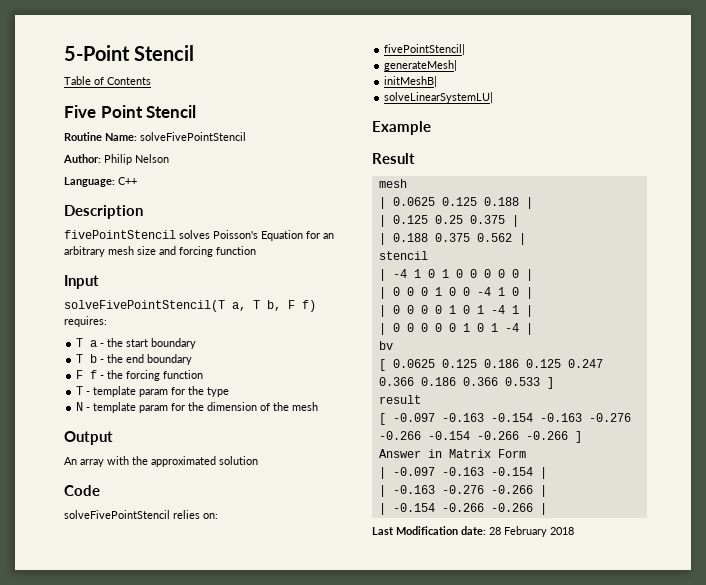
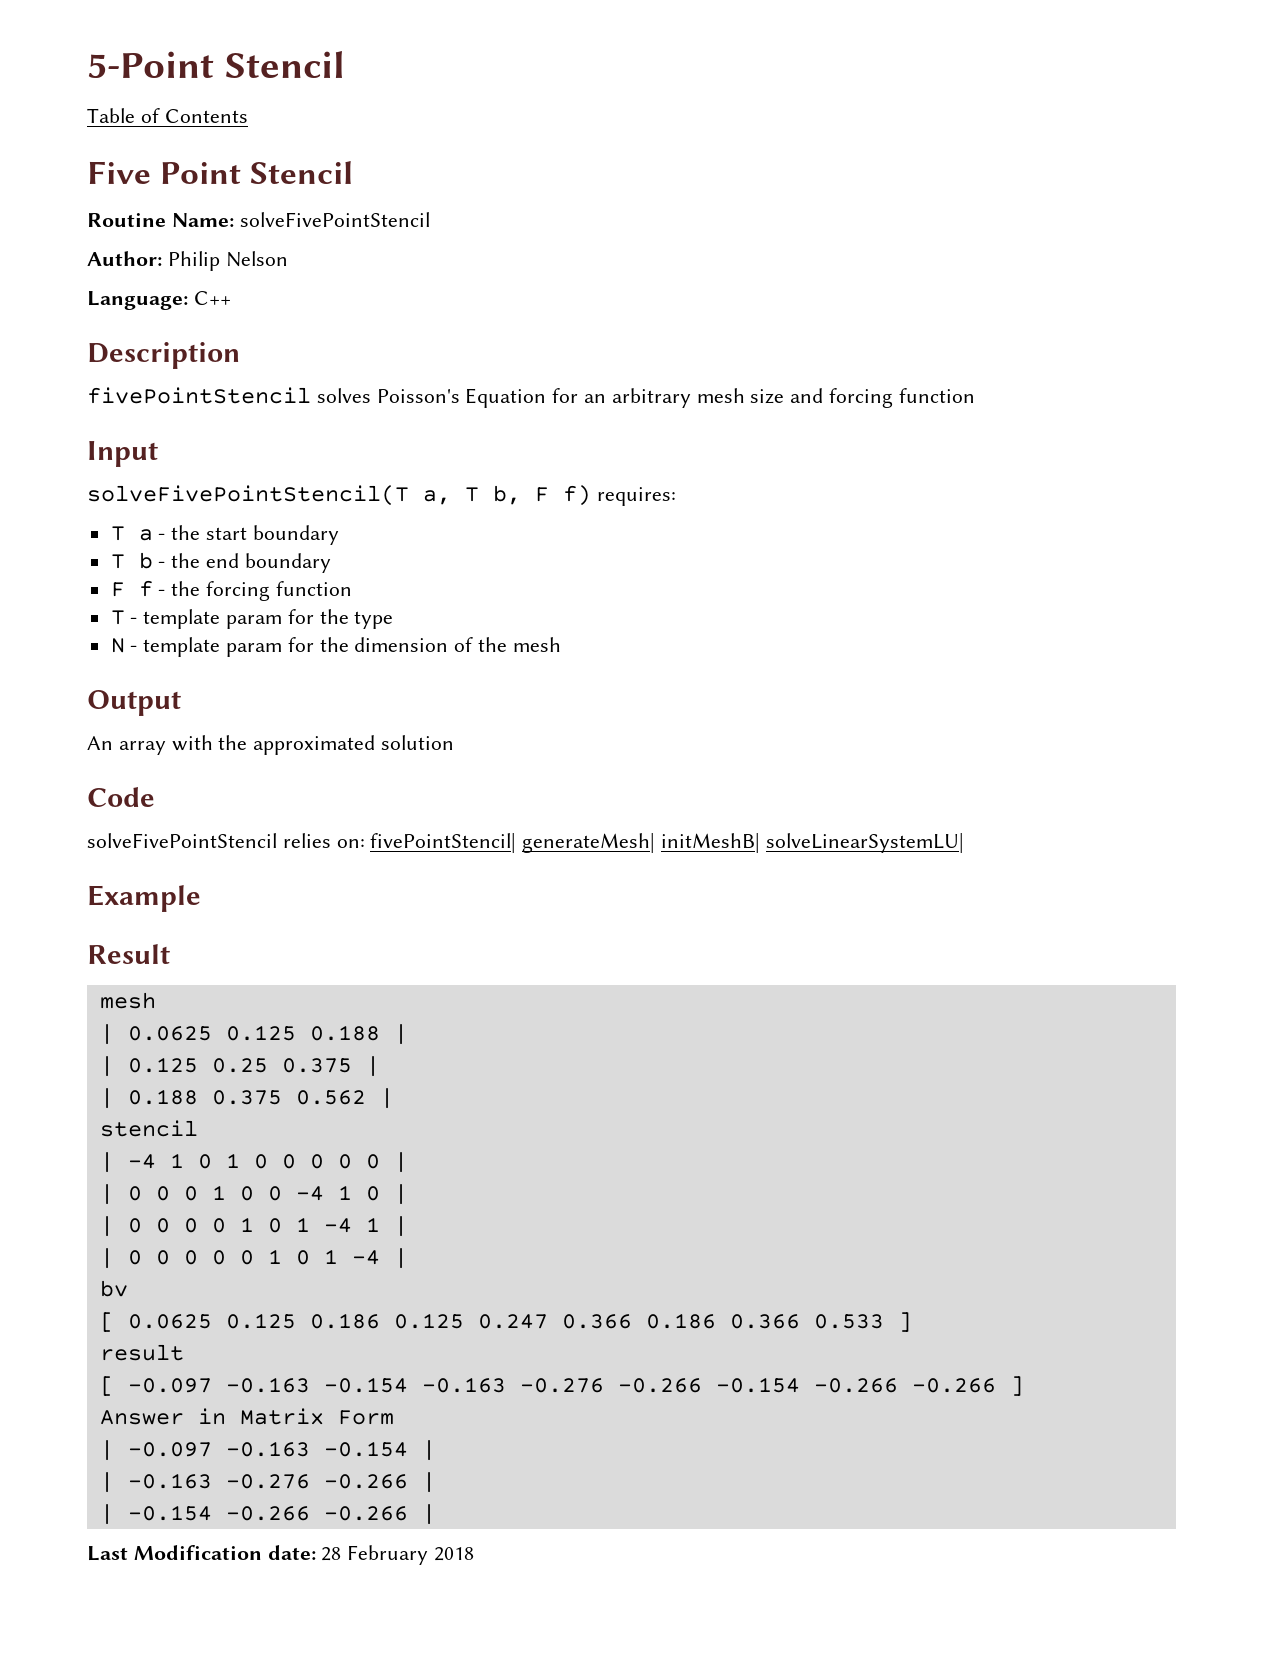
- solveFivePointStencil relies on:
- fivePointStencil|
- generateMesh|
- initMeshB|
- solveLinearSystemLU|
+ solveFivePointStencil relies on: fivePointStencil| generateMesh| initMeshB| solveLinearSystemLU|

